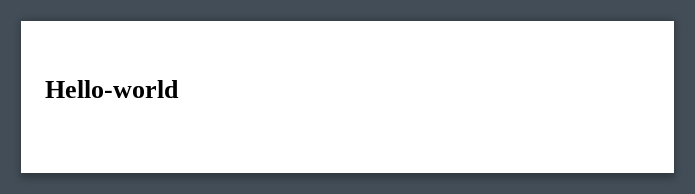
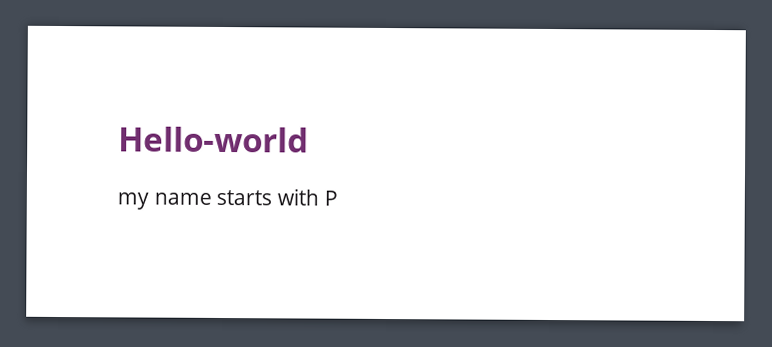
+ my name starts with P

